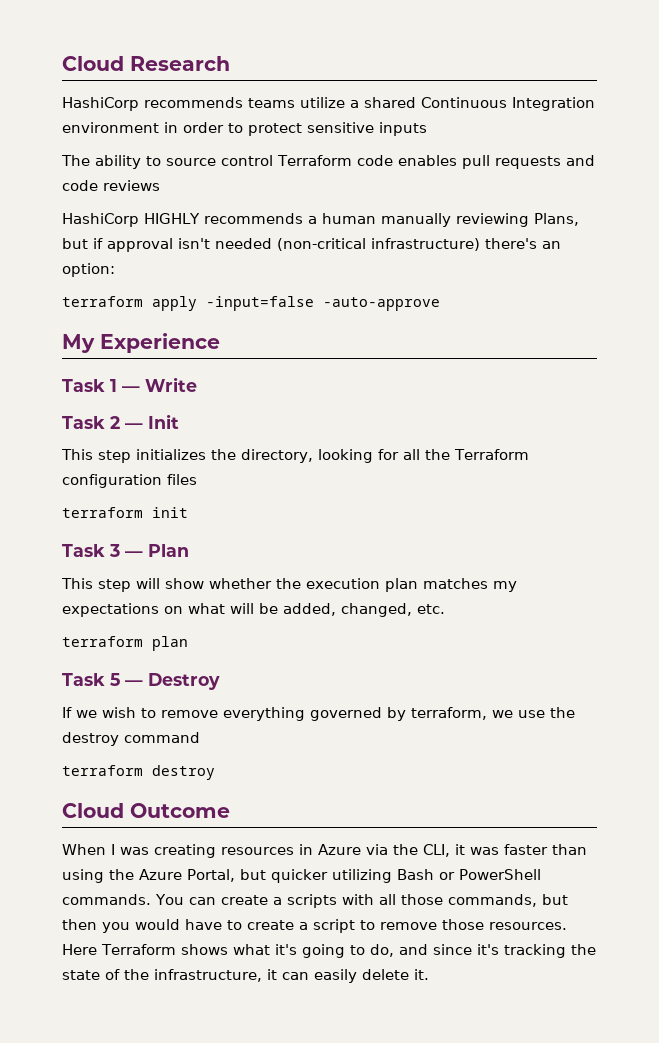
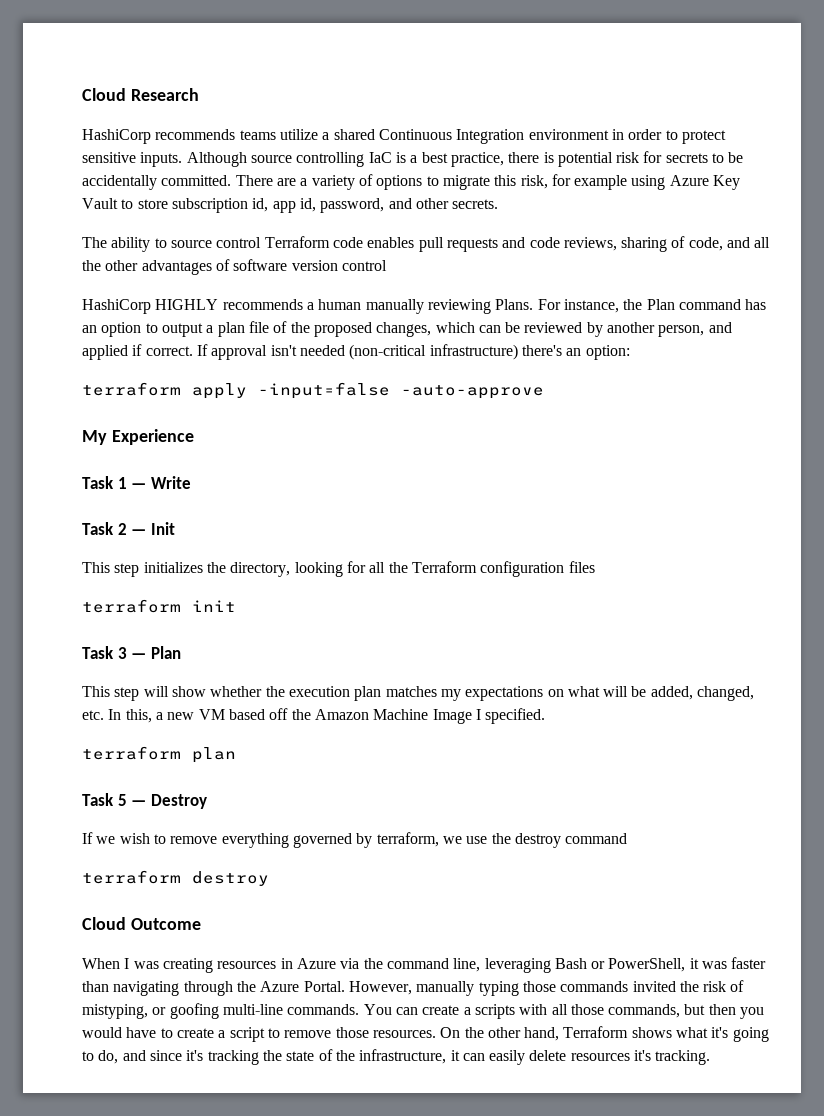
- HashiCorp recommends teams utilize a shared Continuous Integration environment in order to protect sensitive inputs
+ HashiCorp recommends teams utilize a shared Continuous Integration environment in order to protect sensitive inputs. Although source controlling IaC is a best practice, there is potential risk for secrets to be accidentally committed. There are a variety of options to migrate this risk, for example using Azure Key Vault to store subscription id, app id, password, and other secrets.
- The ability to source control Terraform code enables pull requests and code reviews
+ The ability to source control Terraform code enables pull requests and code reviews, sharing of code, and all the other advantages of software version control
- HashiCorp HIGHLY recommends a human manually reviewing Plans, but if approval isn't needed (non-critical infrastructure) there's an option:
+ HashiCorp HIGHLY recommends a human manually reviewing Plans. For instance, the Plan command has an option to output a plan file of the proposed changes, which can be reviewed by another person, and applied if correct. If approval isn't needed (non-critical infrastructure) there's an option:
- This step will show whether the execution plan matches my expectations on what will be added, changed, etc.
+ This step will show whether the execution plan matches my expectations on what will be added, changed, etc. In this, a new VM based off the Amazon Machine Image I specified.
- When I was creating resources in Azure via the CLI, it was faster than using the Azure Portal, but quicker utilizing Bash or PowerShell commands.
+ When I was creating resources in Azure via the command line, leveraging Bash or PowerShell, it was faster than navigating through the Azure Portal. However, manually typing those commands invited the risk of mistyping, or goofing multi-line commands.
- Here Terraform shows what it's going to do, and since it's tracking the state of the infrastructure, it can easily delete it.
+ On the other hand, Terraform shows what it's going to do, and since it's tracking the state of the infrastructure, it can easily delete resources it's tracking.

